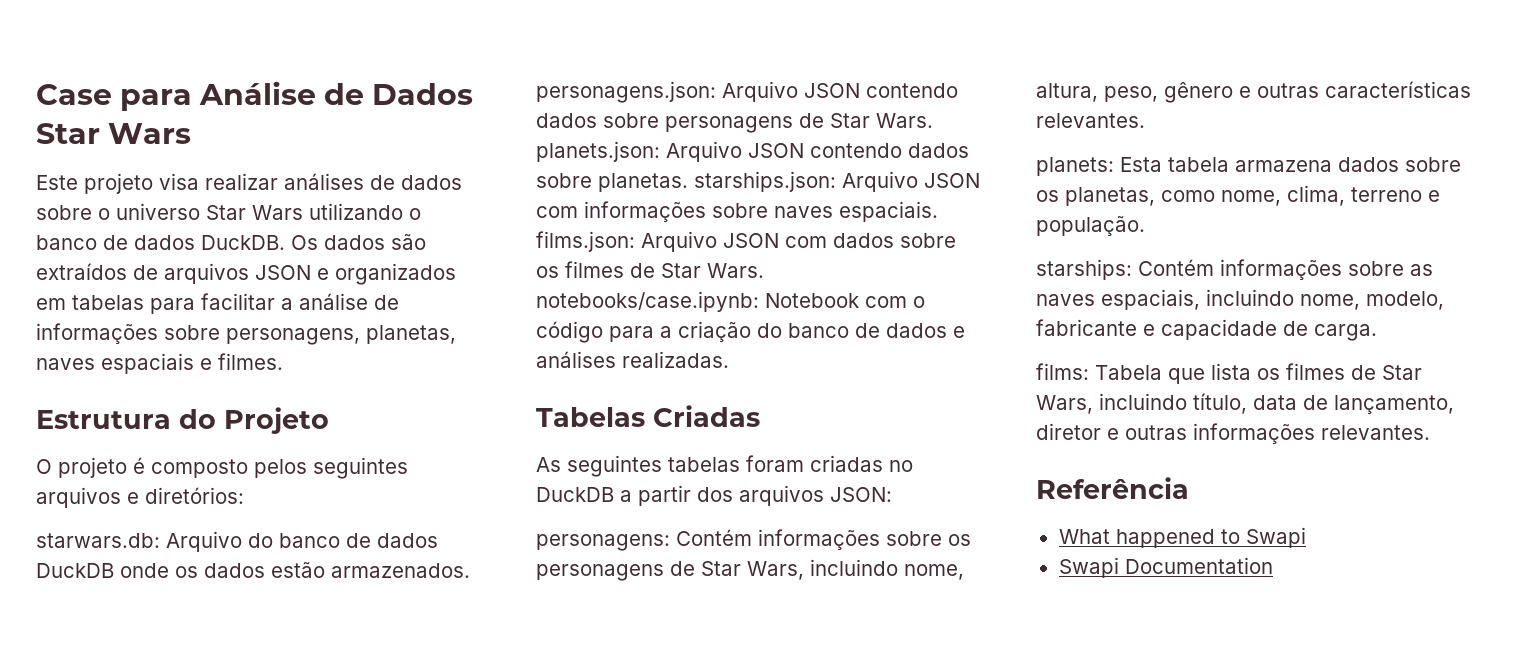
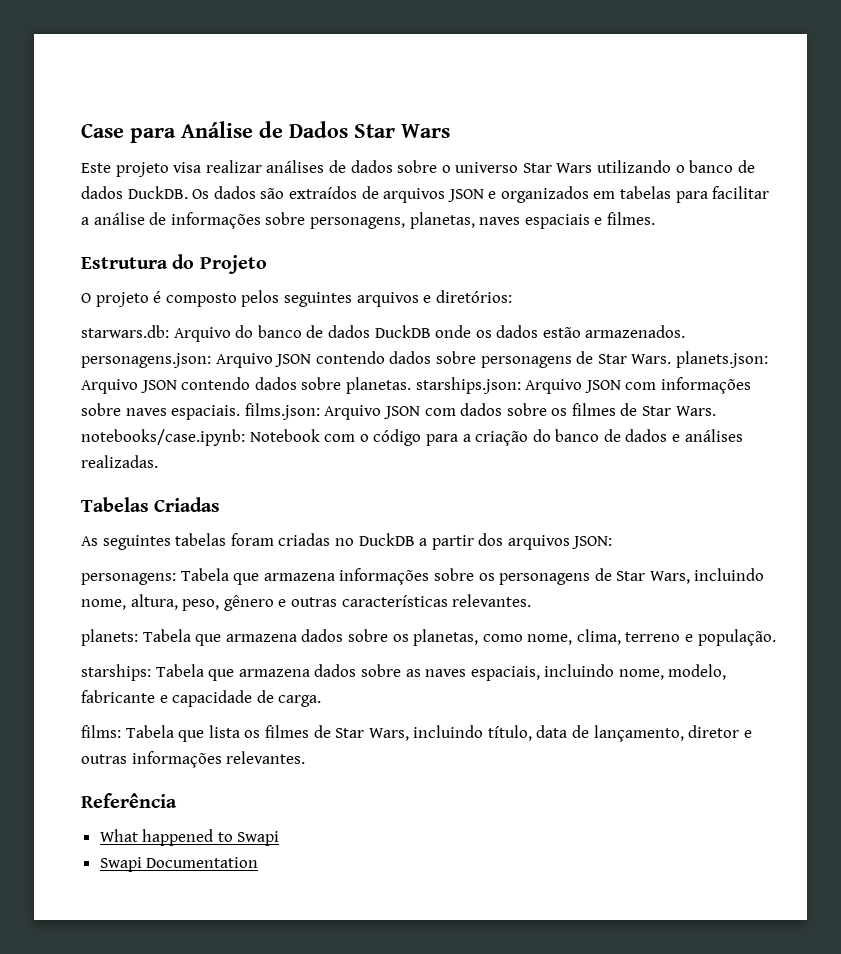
- personagens: Contém informações sobre os personagens de Star Wars, incluindo nome, altura, peso, gênero e outras características relevantes.
+ personagens: Tabela que armazena informações sobre os personagens de Star Wars, incluindo nome, altura, peso, gênero e outras características relevantes.
- planets: Esta tabela armazena dados sobre os planetas, como nome, clima, terreno e população.
+ planets: Tabela que armazena dados sobre os planetas, como nome, clima, terreno e população.
- starships: Contém informações sobre as naves espaciais, incluindo nome, modelo, fabricante e capacidade de carga.
+ starships: Tabela que armazena dados sobre as naves espaciais, incluindo nome, modelo, fabricante e capacidade de carga.

